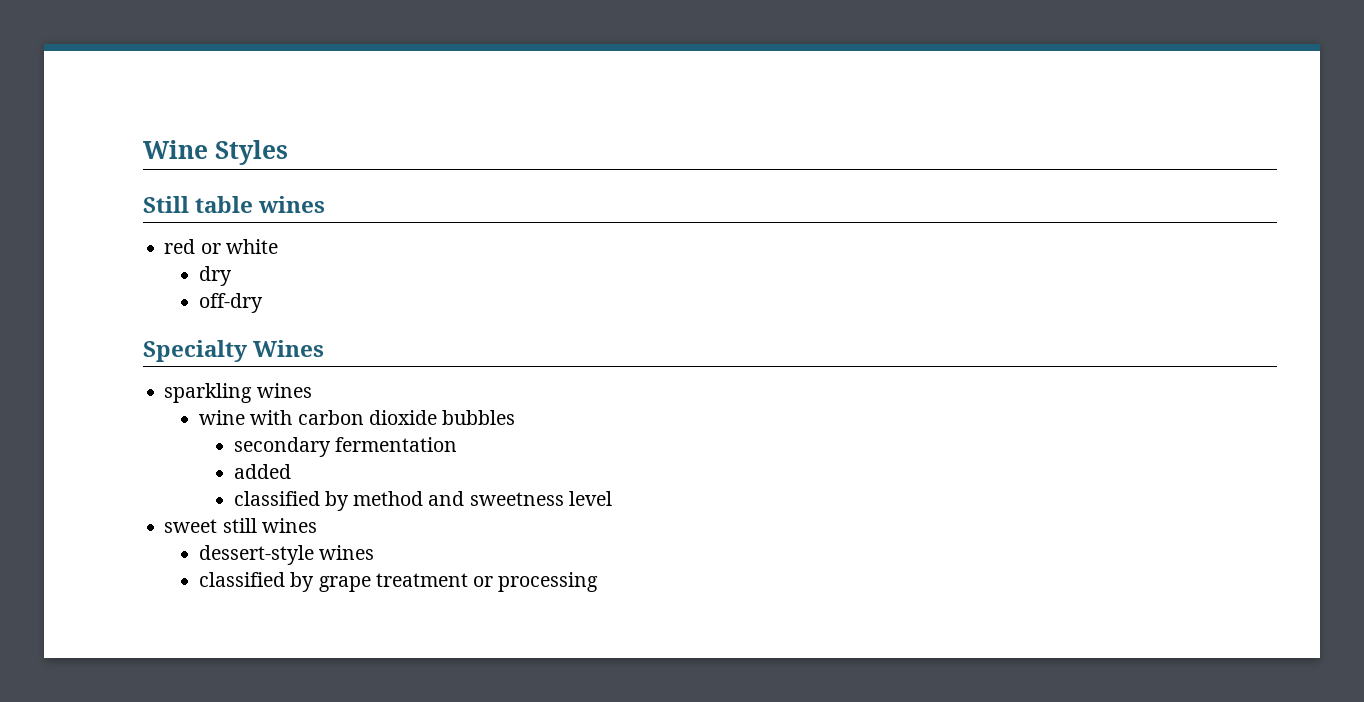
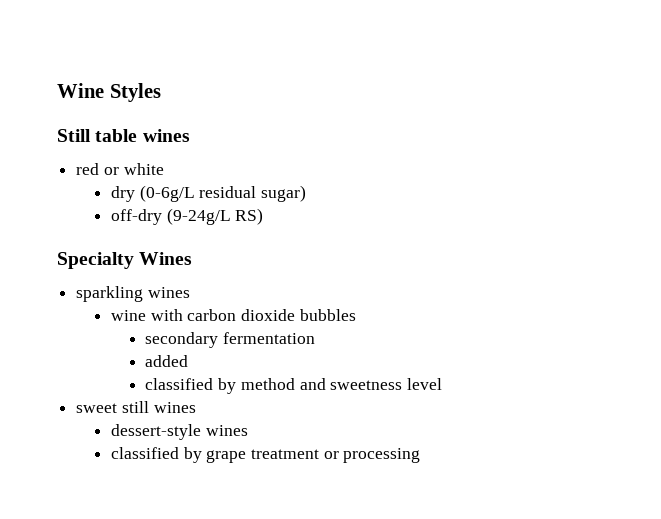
- dry
+ dry (0-6g/L residual sugar)
- off-dry
+ off-dry (9-24g/L RS)

